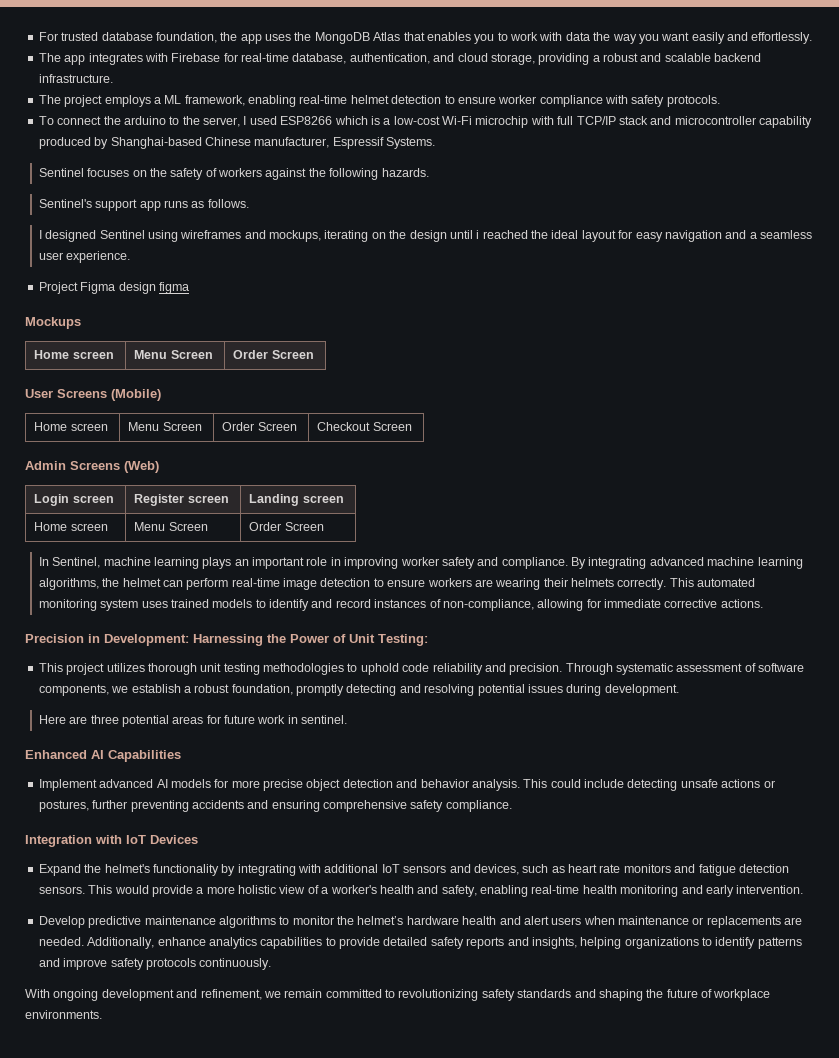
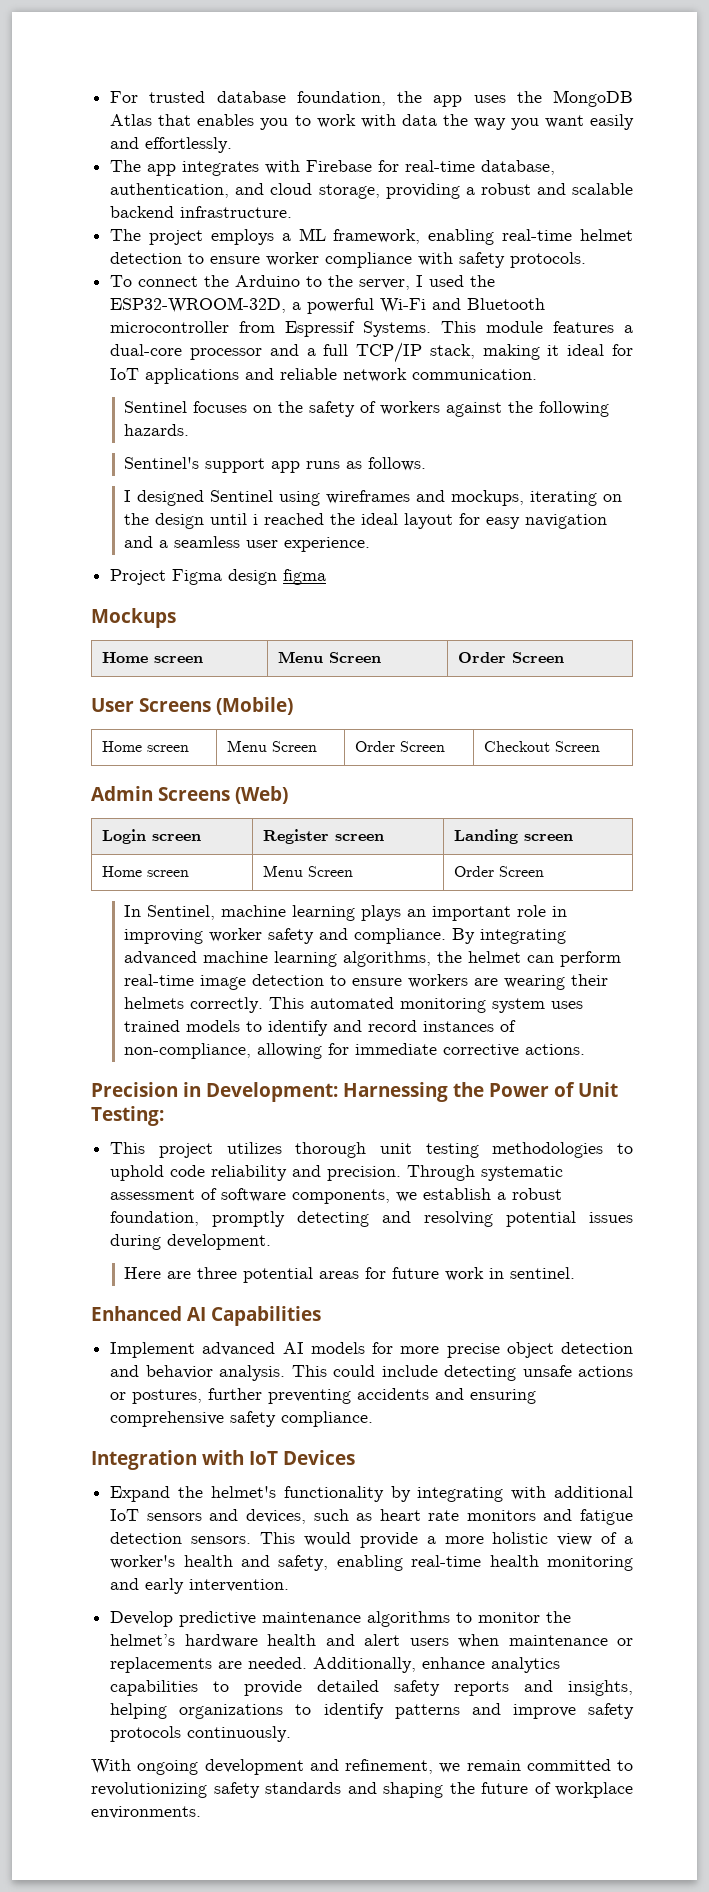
- To connect the arduino to the server, I used ESP8266 which is a low-cost Wi-Fi microchip with full TCP/IP stack and microcontroller capability produced by Shanghai-based Chinese manufacturer, Espressif Systems.
+ To connect the Arduino to the server, I used the ESP32-WROOM-32D, a powerful Wi-Fi and Bluetooth microcontroller from Espressif Systems. This module features a dual-core processor and a full TCP/IP stack, making it ideal for IoT applications and reliable network communication.

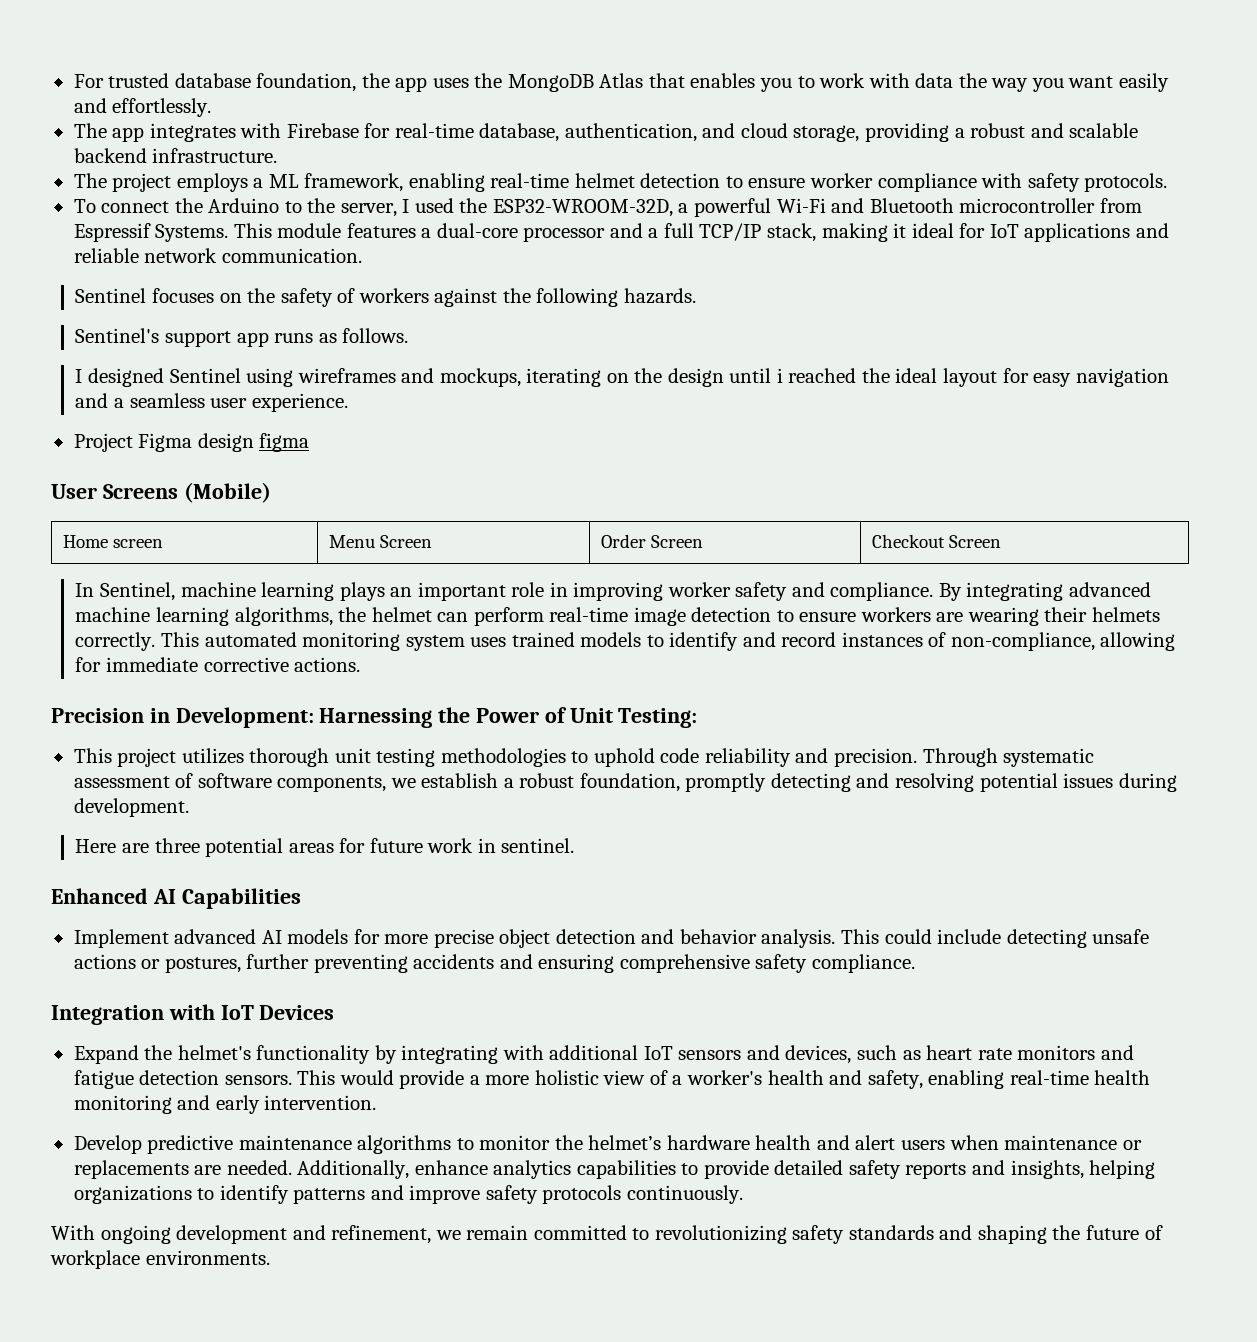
- Mockups
- Home screen | Menu Screen | Order Screen
- Admin Screens (Web)
- Login screen | Register screen | Landing screen
- Home screen | Menu Screen | Order Screen

